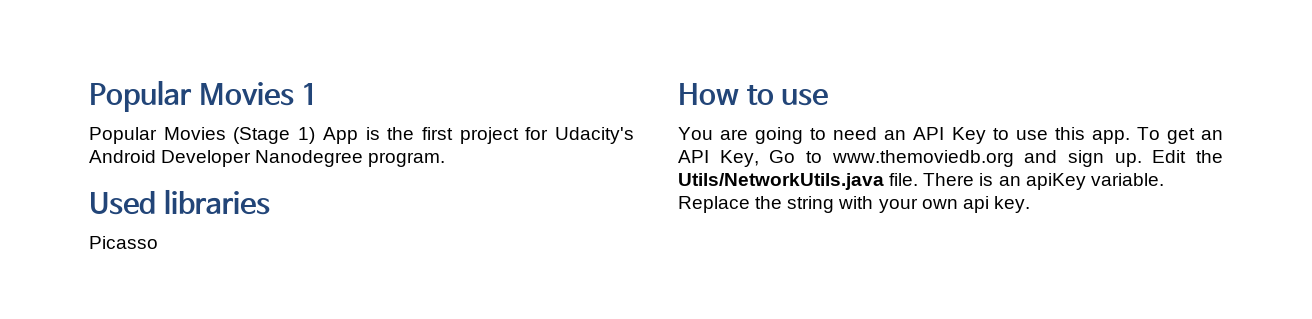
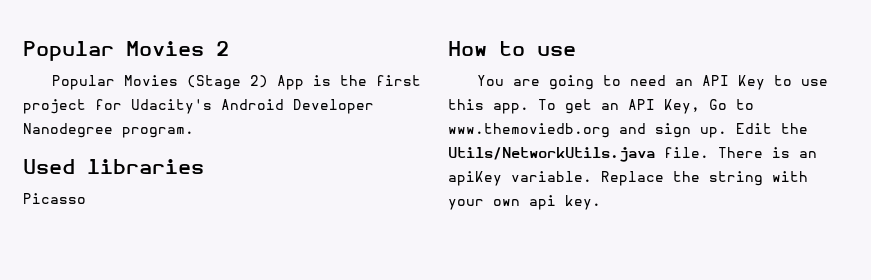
- Popular Movies 1
+ Popular Movies 2
- Popular Movies (Stage 1) App is the first project for Udacity's Android Developer Nanodegree program.
+ Popular Movies (Stage 2) App is the first project for Udacity's Android Developer Nanodegree program.

